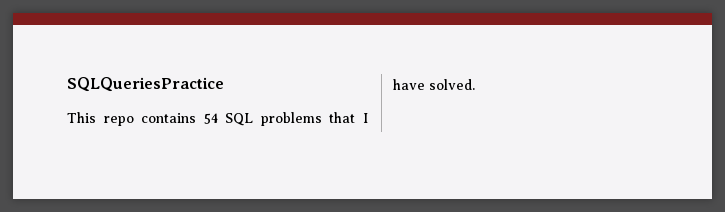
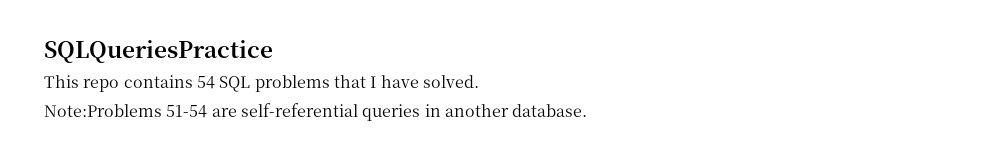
+ Note:Problems 51-54 are self-referential queries in another database.

